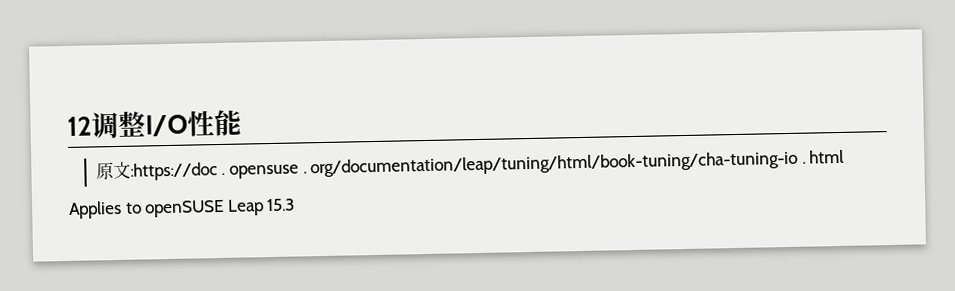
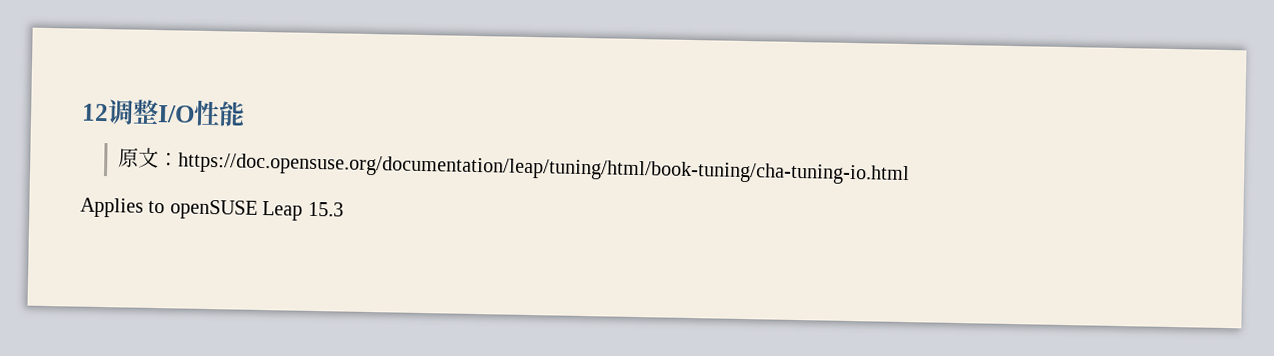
- 原文:https://doc . opensuse . org/documentation/leap/tuning/html/book-tuning/cha-tuning-io . html
+ 原文：https://doc.opensuse.org/documentation/leap/tuning/html/book-tuning/cha-tuning-io.html

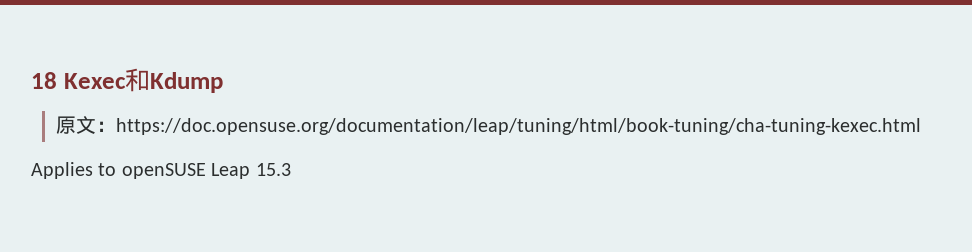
- 12调整I/O性能
+ 18 Kexec和Kdump
- 原文：https://doc.opensuse.org/documentation/leap/tuning/html/book-tuning/cha-tuning-io.html
+ 原文：https://doc.opensuse.org/documentation/leap/tuning/html/book-tuning/cha-tuning-kexec.html

